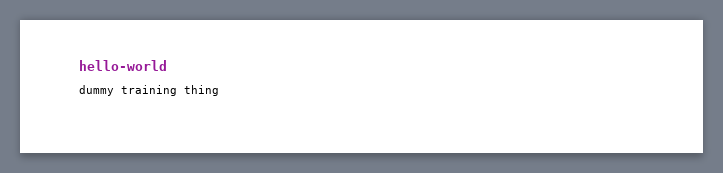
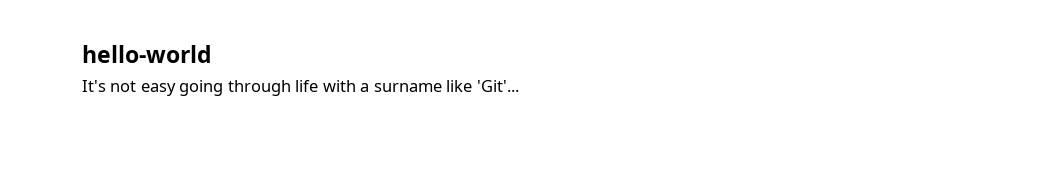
- dummy training thing
+ It's not easy going through life with a surname like 'Git'...

